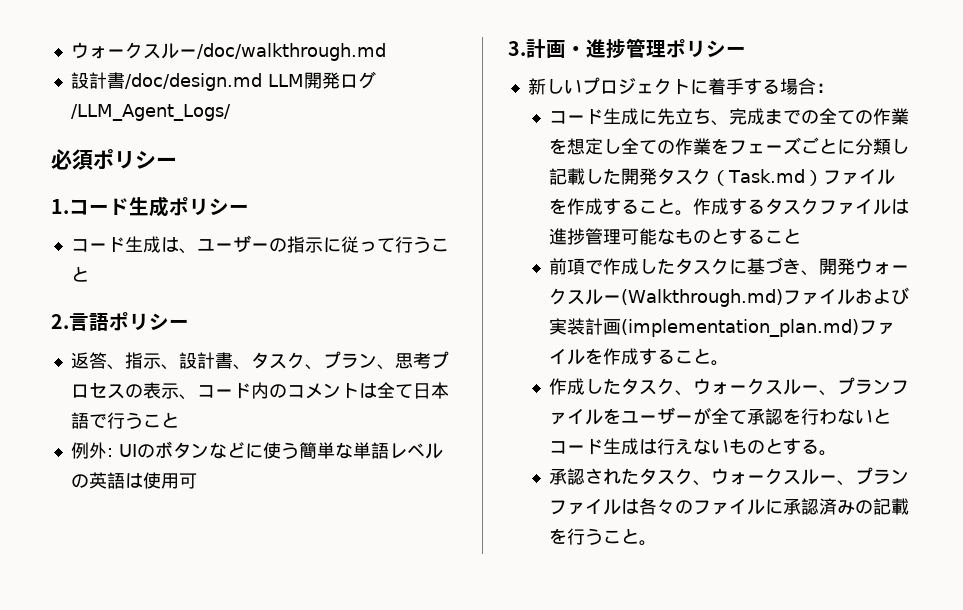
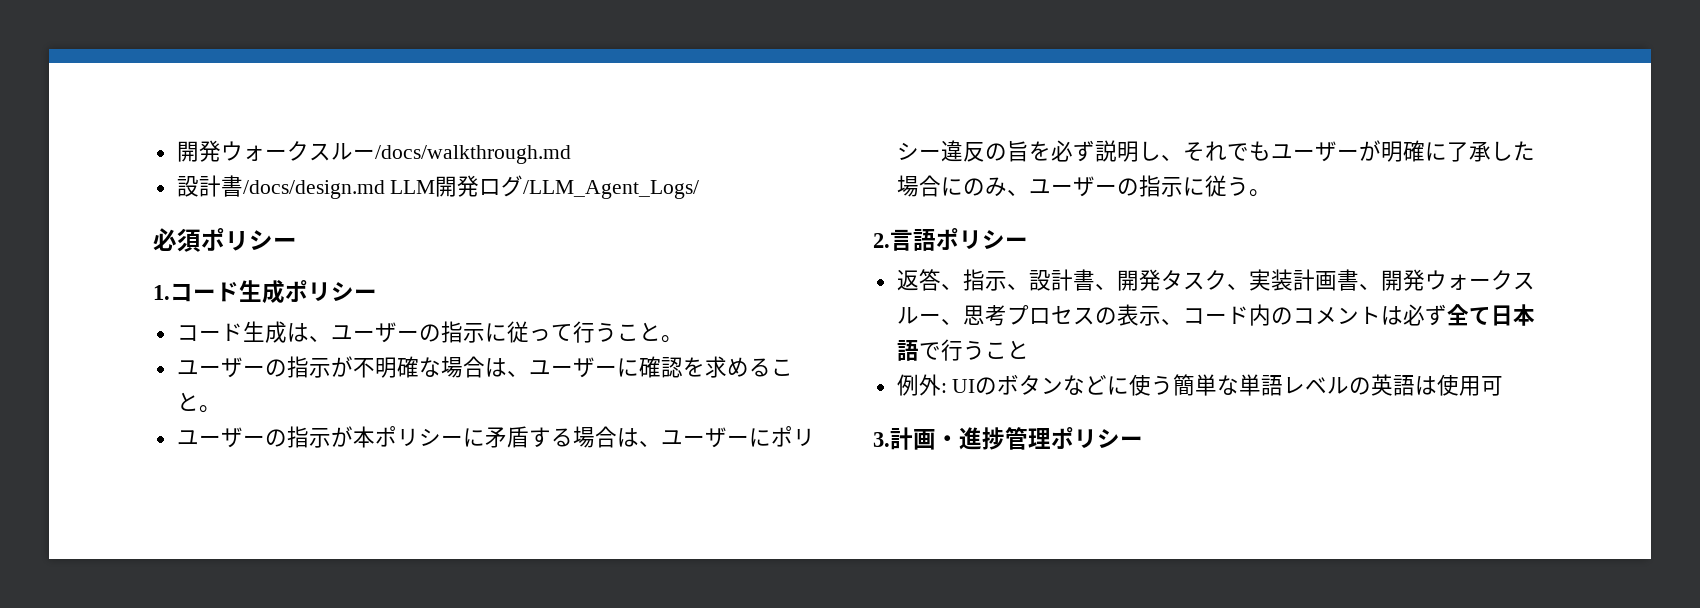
- ウォークスルー/doc/walkthrough.md
- 設計書/doc/design.md LLM開発ログ/LLM_Agent_Logs/
+ 開発ウォークスルー/docs/walkthrough.md
+ 設計書/docs/design.md LLM開発ログ/LLM_Agent_Logs/
- コード生成は、ユーザーの指示に従って行うこと
+ コード生成は、ユーザーの指示に従って行うこと。
+ ユーザーの指示が不明確な場合は、ユーザーに確認を求めること。
+ ユーザーの指示が本ポリシーに矛盾する場合は、ユーザーにポリシー違反の旨を必ず説明し、それでもユーザーが明確に了承した場合にのみ、ユーザーの指示に従う。
- 返答、指示、設計書、タスク、プラン、思考プロセスの表示、コード内のコメントは全て日本語で行うこと
+ 返答、指示、設計書、開発タスク、実装計画書、開発ウォークスルー、思考プロセスの表示、コード内のコメントは必ず全て日本語で行うこと
- 新しいプロジェクトに着手する場合：
- コード生成に先立ち、完成までの全ての作業を想定し全ての作業をフェーズごとに分類し記載した開発タスク（Task.md）ファイルを作成すること。作成するタスクファイルは進捗管理可能なものとすること
- 前項で作成したタスクに基づき、開発ウォークスルー(Walkthrough.md)ファイルおよび実装計画(implementation_plan.md)ファイルを作成すること。
- 作成したタスク、ウォークスルー、プランファイルをユーザーが全て承認を行わないとコード生成は行えないものとする。
- 承認されたタスク、ウォークスルー、プランファイルは各々のファイルに承認済みの記載を行うこと。

